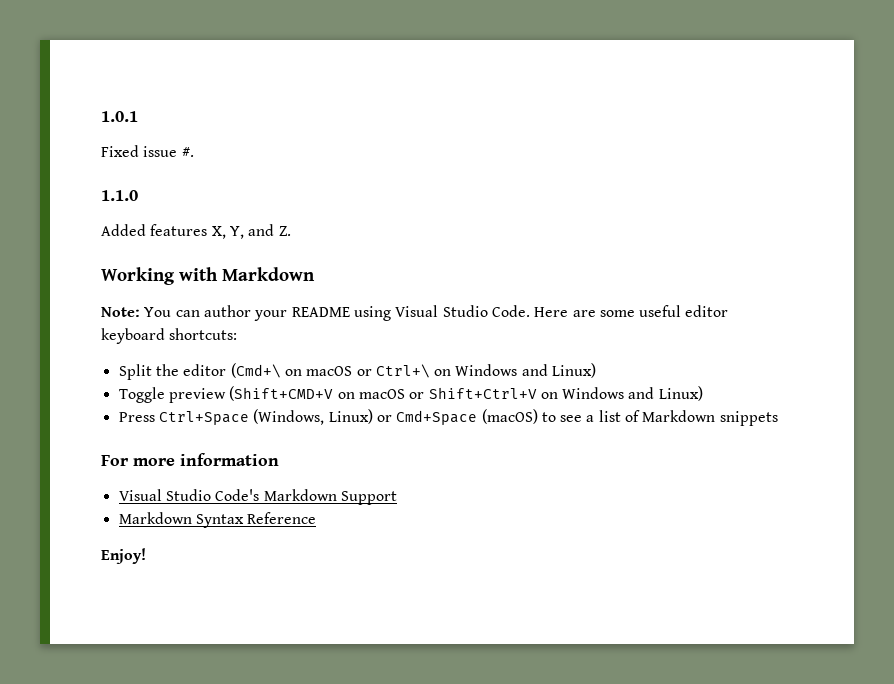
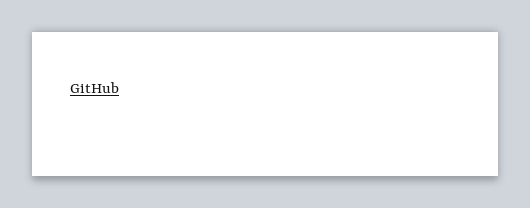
- 1.0.1
- Fixed issue #.
- 1.1.0
- Added features X, Y, and Z.
- Working with Markdown
- Note: You can author your README using Visual Studio Code. Here are some useful editor keyboard shortcuts:
- Split the editor (Cmd+\ on macOS or Ctrl+\ on Windows and Linux)
- Toggle preview (Shift+CMD+V on macOS or Shift+Ctrl+V on Windows and Linux)
- Press Ctrl+Space (Windows, Linux) or Cmd+Space (macOS) to see a list of Markdown snippets
- For more information
- Visual Studio Code's Markdown Support
- Markdown Syntax Reference
- Enjoy!
+ GitHub

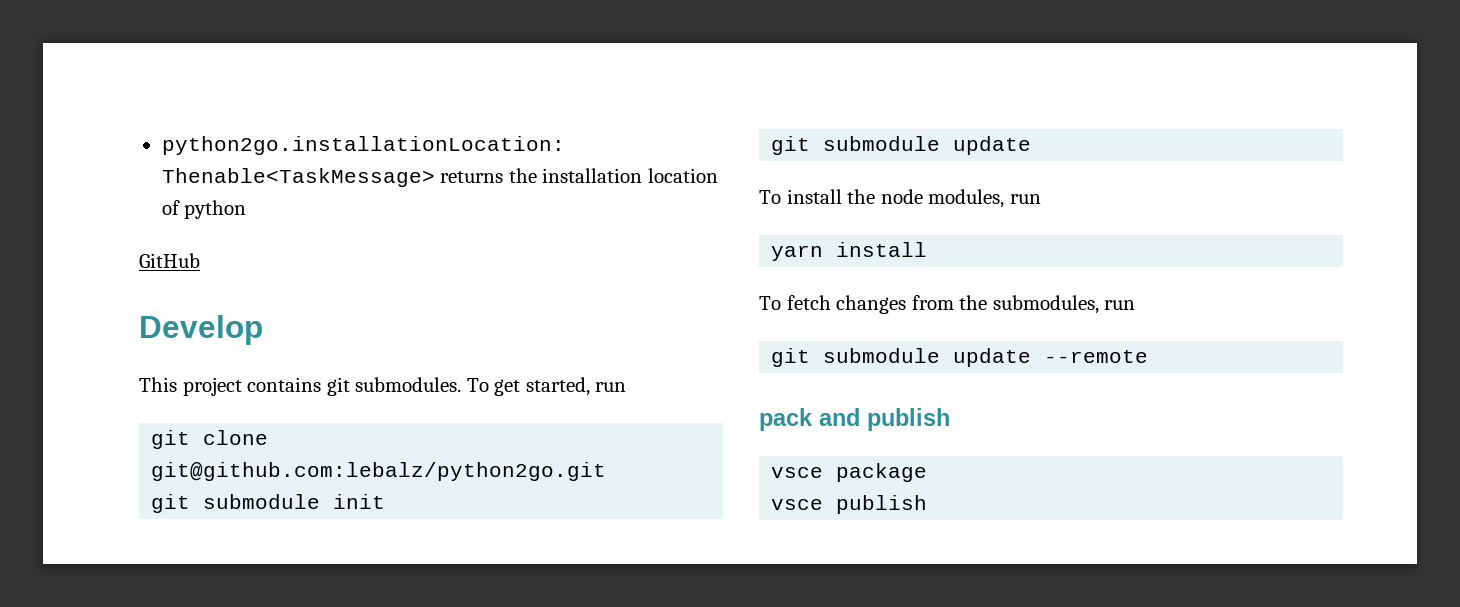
+ python2go.installationLocation: Thenable<TaskMessage> returns the installation location of python
  GitHub
+ Develop
+ This project contains git submodules. To get started, run
+ git clone git@github.com:lebalz/python2go.git
+ git submodule init
+ git submodule update
+ To install the node modules, run
+ yarn install
+ To fetch changes from the submodules, run
+ git submodule update --remote
+ pack and publish
+ vsce package
+ vsce publish

